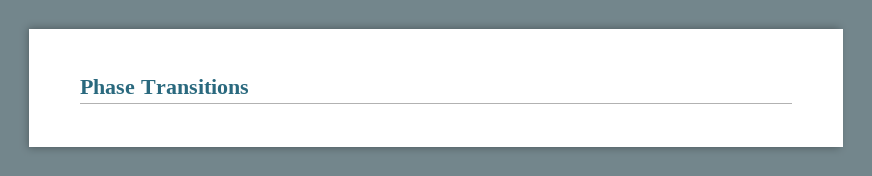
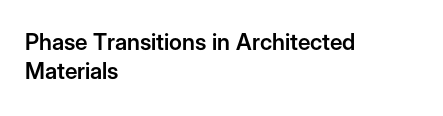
- Phase Transitions
+ Phase Transitions in Architected Materials

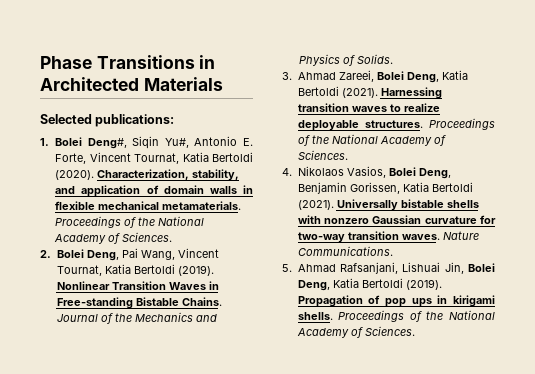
+ Selected publications:
+ 1. Bolei Deng#, Siqin Yu#, Antonio E. Forte, Vincent Tournat, Katia Bertoldi (2020). Characterization, stability, and application of domain walls in flexible mechanical metamaterials. Proceedings of the National Academy of Sciences.
+ 2. Bolei Deng, Pai Wang, Vincent Tournat, Katia Bertoldi (2019). Nonlinear Transition Waves in Free-standing Bistable Chains. Journal of the Mechanics and Physics of Solids.
+ 3. Ahmad Zareei, Bolei Deng, Katia Bertoldi (2021). Harnessing transition waves to realize deployable structures. Proceedings of the National Academy of Sciences.
+ 4. Nikolaos Vasios, Bolei Deng, Benjamin Gorissen, Katia Bertoldi (2021). Universally bistable shells with nonzero Gaussian curvature for two-way transition waves. Nature Communications.
+ 5. Ahmad Rafsanjani, Lishuai Jin, Bolei Deng, Katia Bertoldi (2019). Propagation of pop ups in kirigami shells. Proceedings of the National Academy of Sciences.

